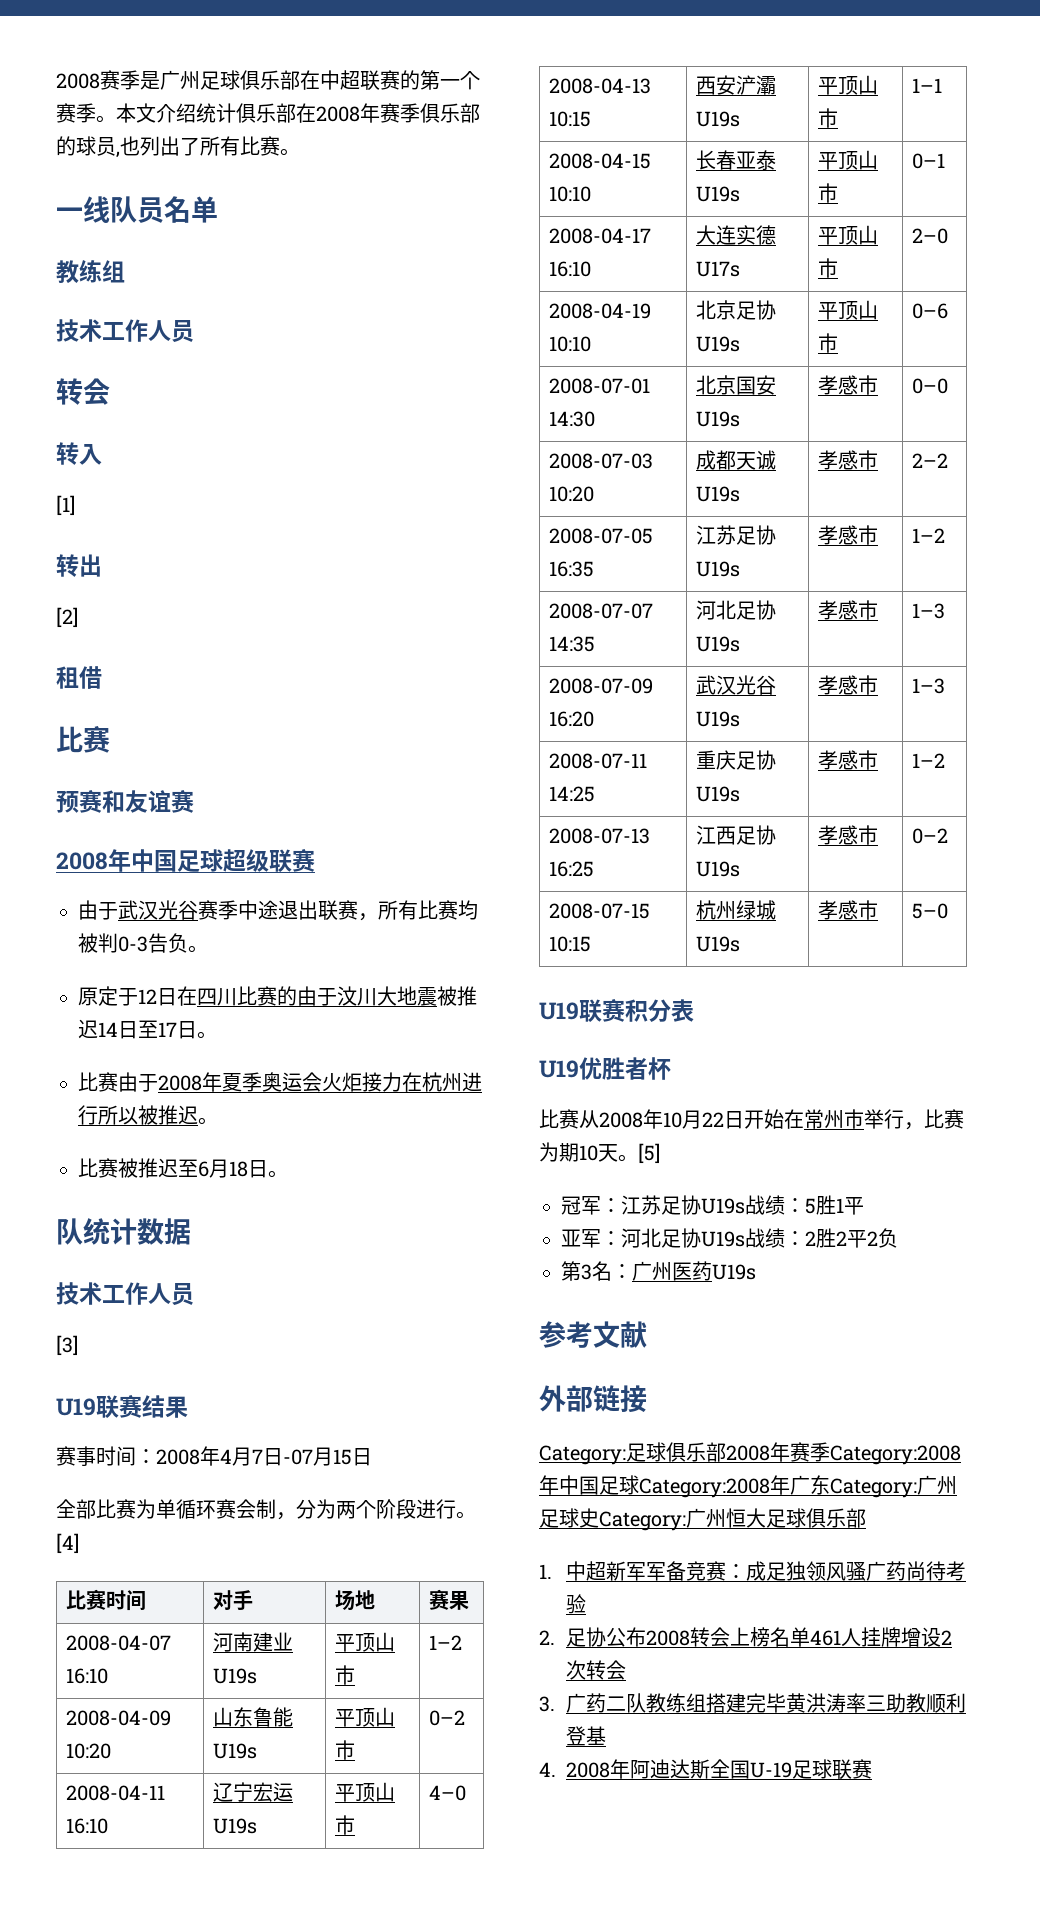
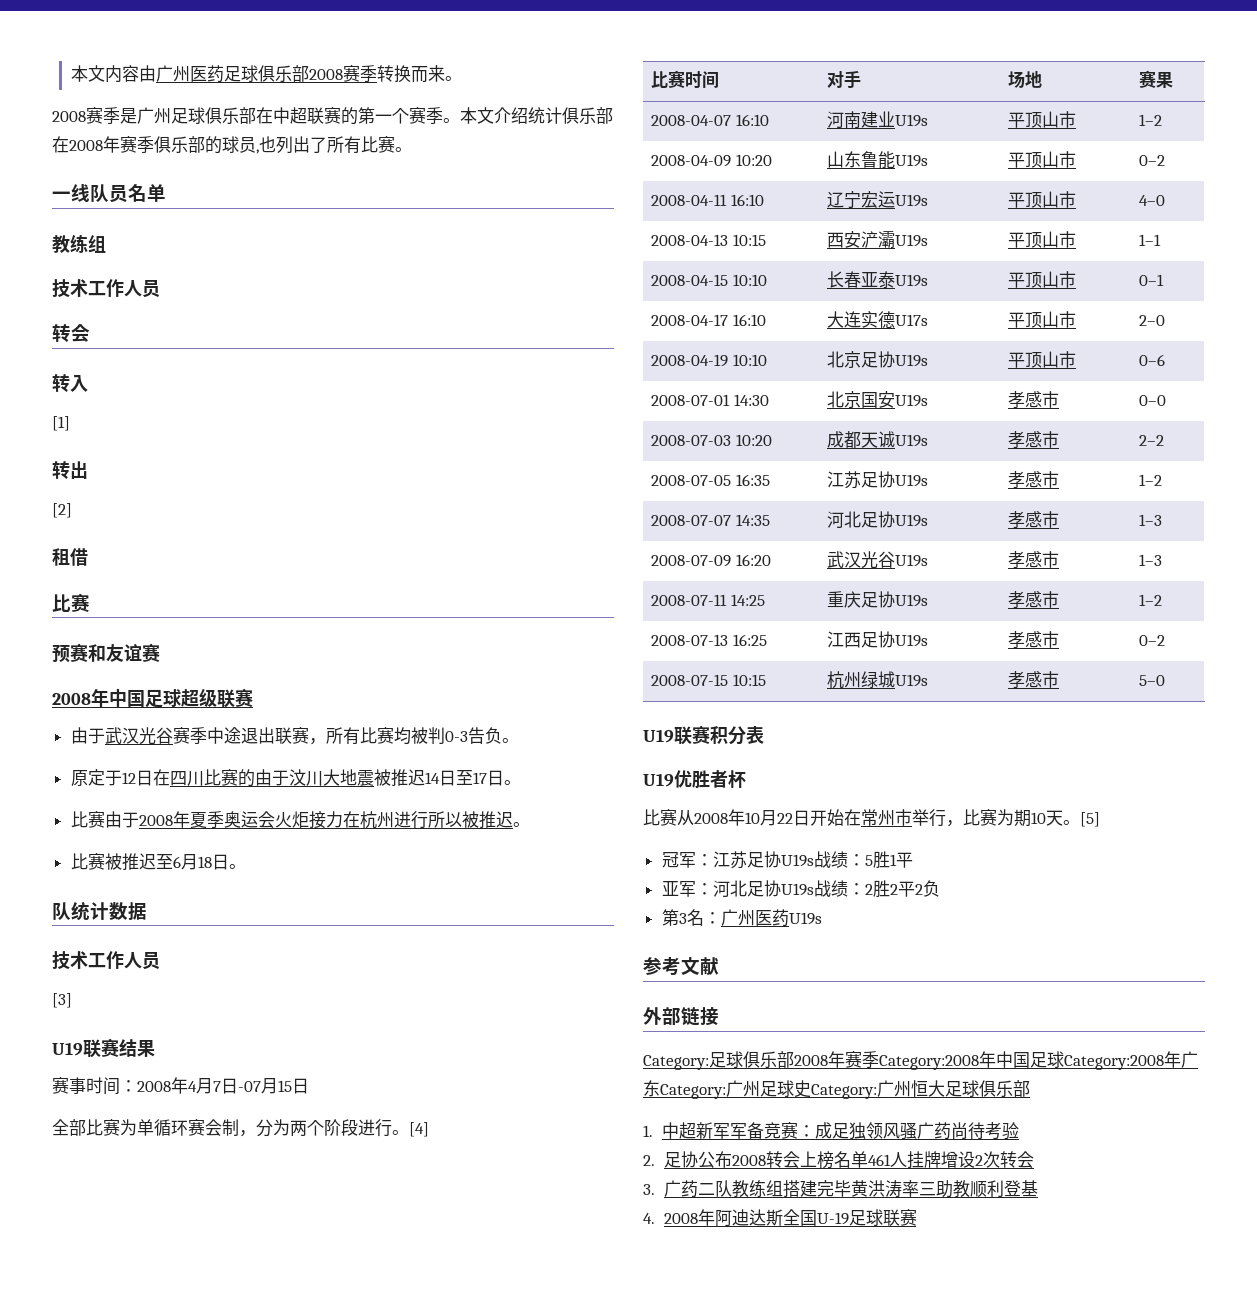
+ 本文内容由广州医药足球俱乐部2008赛季转换而来。

